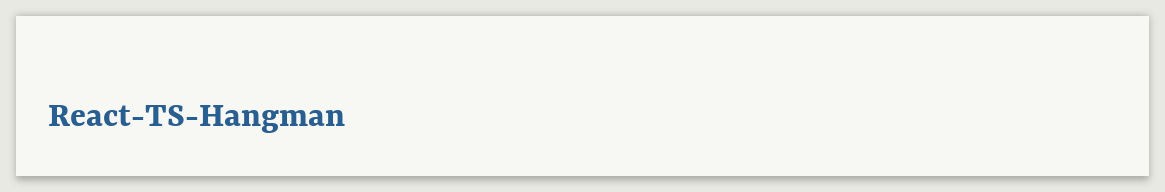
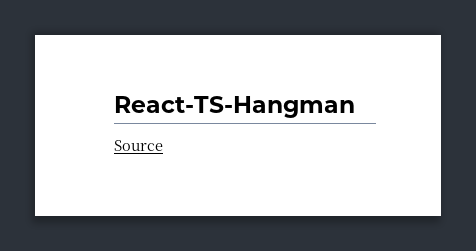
+ Source

